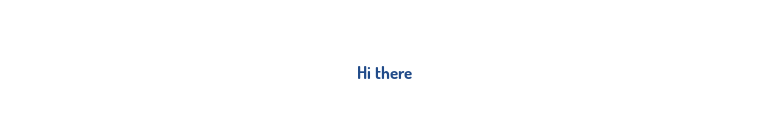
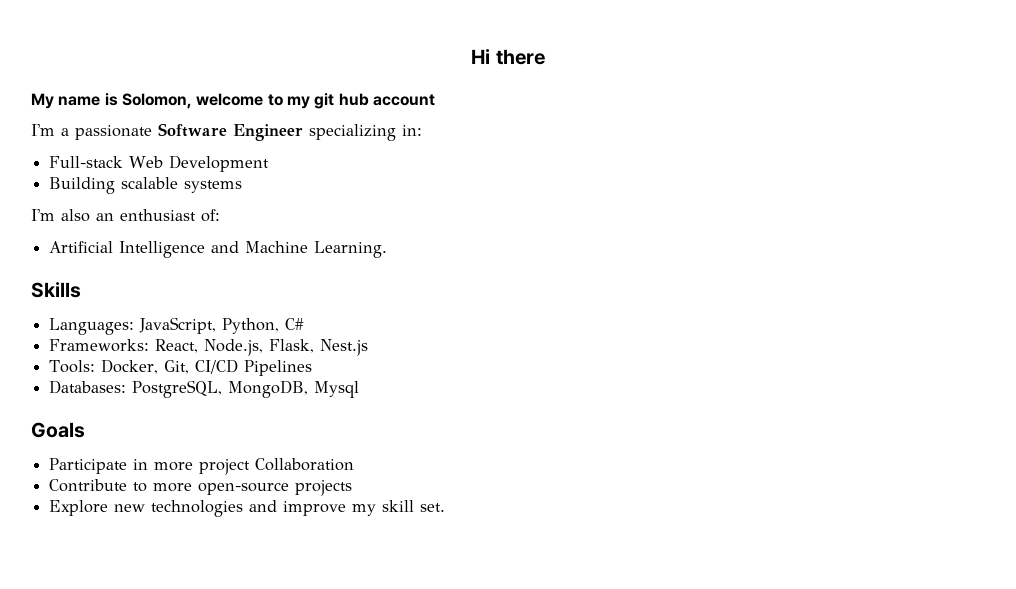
+ My name is Solomon, welcome to my git hub account
+ I'm a passionate Software Engineer specializing in:
+ Full-stack Web Development
+ Building scalable systems
+ I'm also an enthusiast of:
+ Artificial Intelligence and Machine Learning.
+ Skills
+ Languages: JavaScript, Python, C#
+ Frameworks: React, Node.js, Flask, Nest.js
+ Tools: Docker, Git, CI/CD Pipelines
+ Databases: PostgreSQL, MongoDB, Mysql
+ Goals
+ Participate in more project Collaboration
+ Contribute to more open-source projects
+ Explore new technologies and improve my skill set.

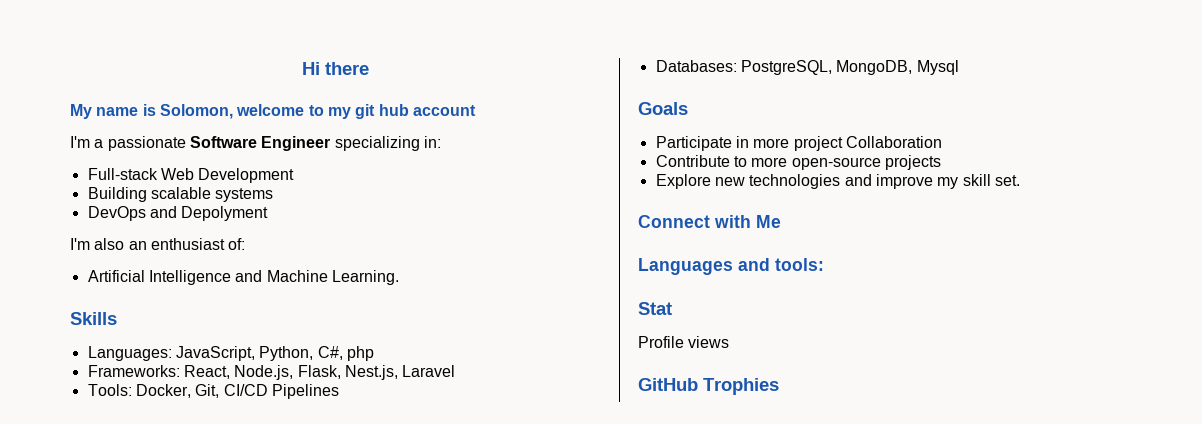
+ DevOps and Depolyment
- Languages: JavaScript, Python, C#
+ Languages: JavaScript, Python, C#, php
- Frameworks: React, Node.js, Flask, Nest.js
+ Frameworks: React, Node.js, Flask, Nest.js, Laravel
+ Connect with Me
+ Languages and tools:
+ Stat
+ Profile views
+ GitHub Trophies

